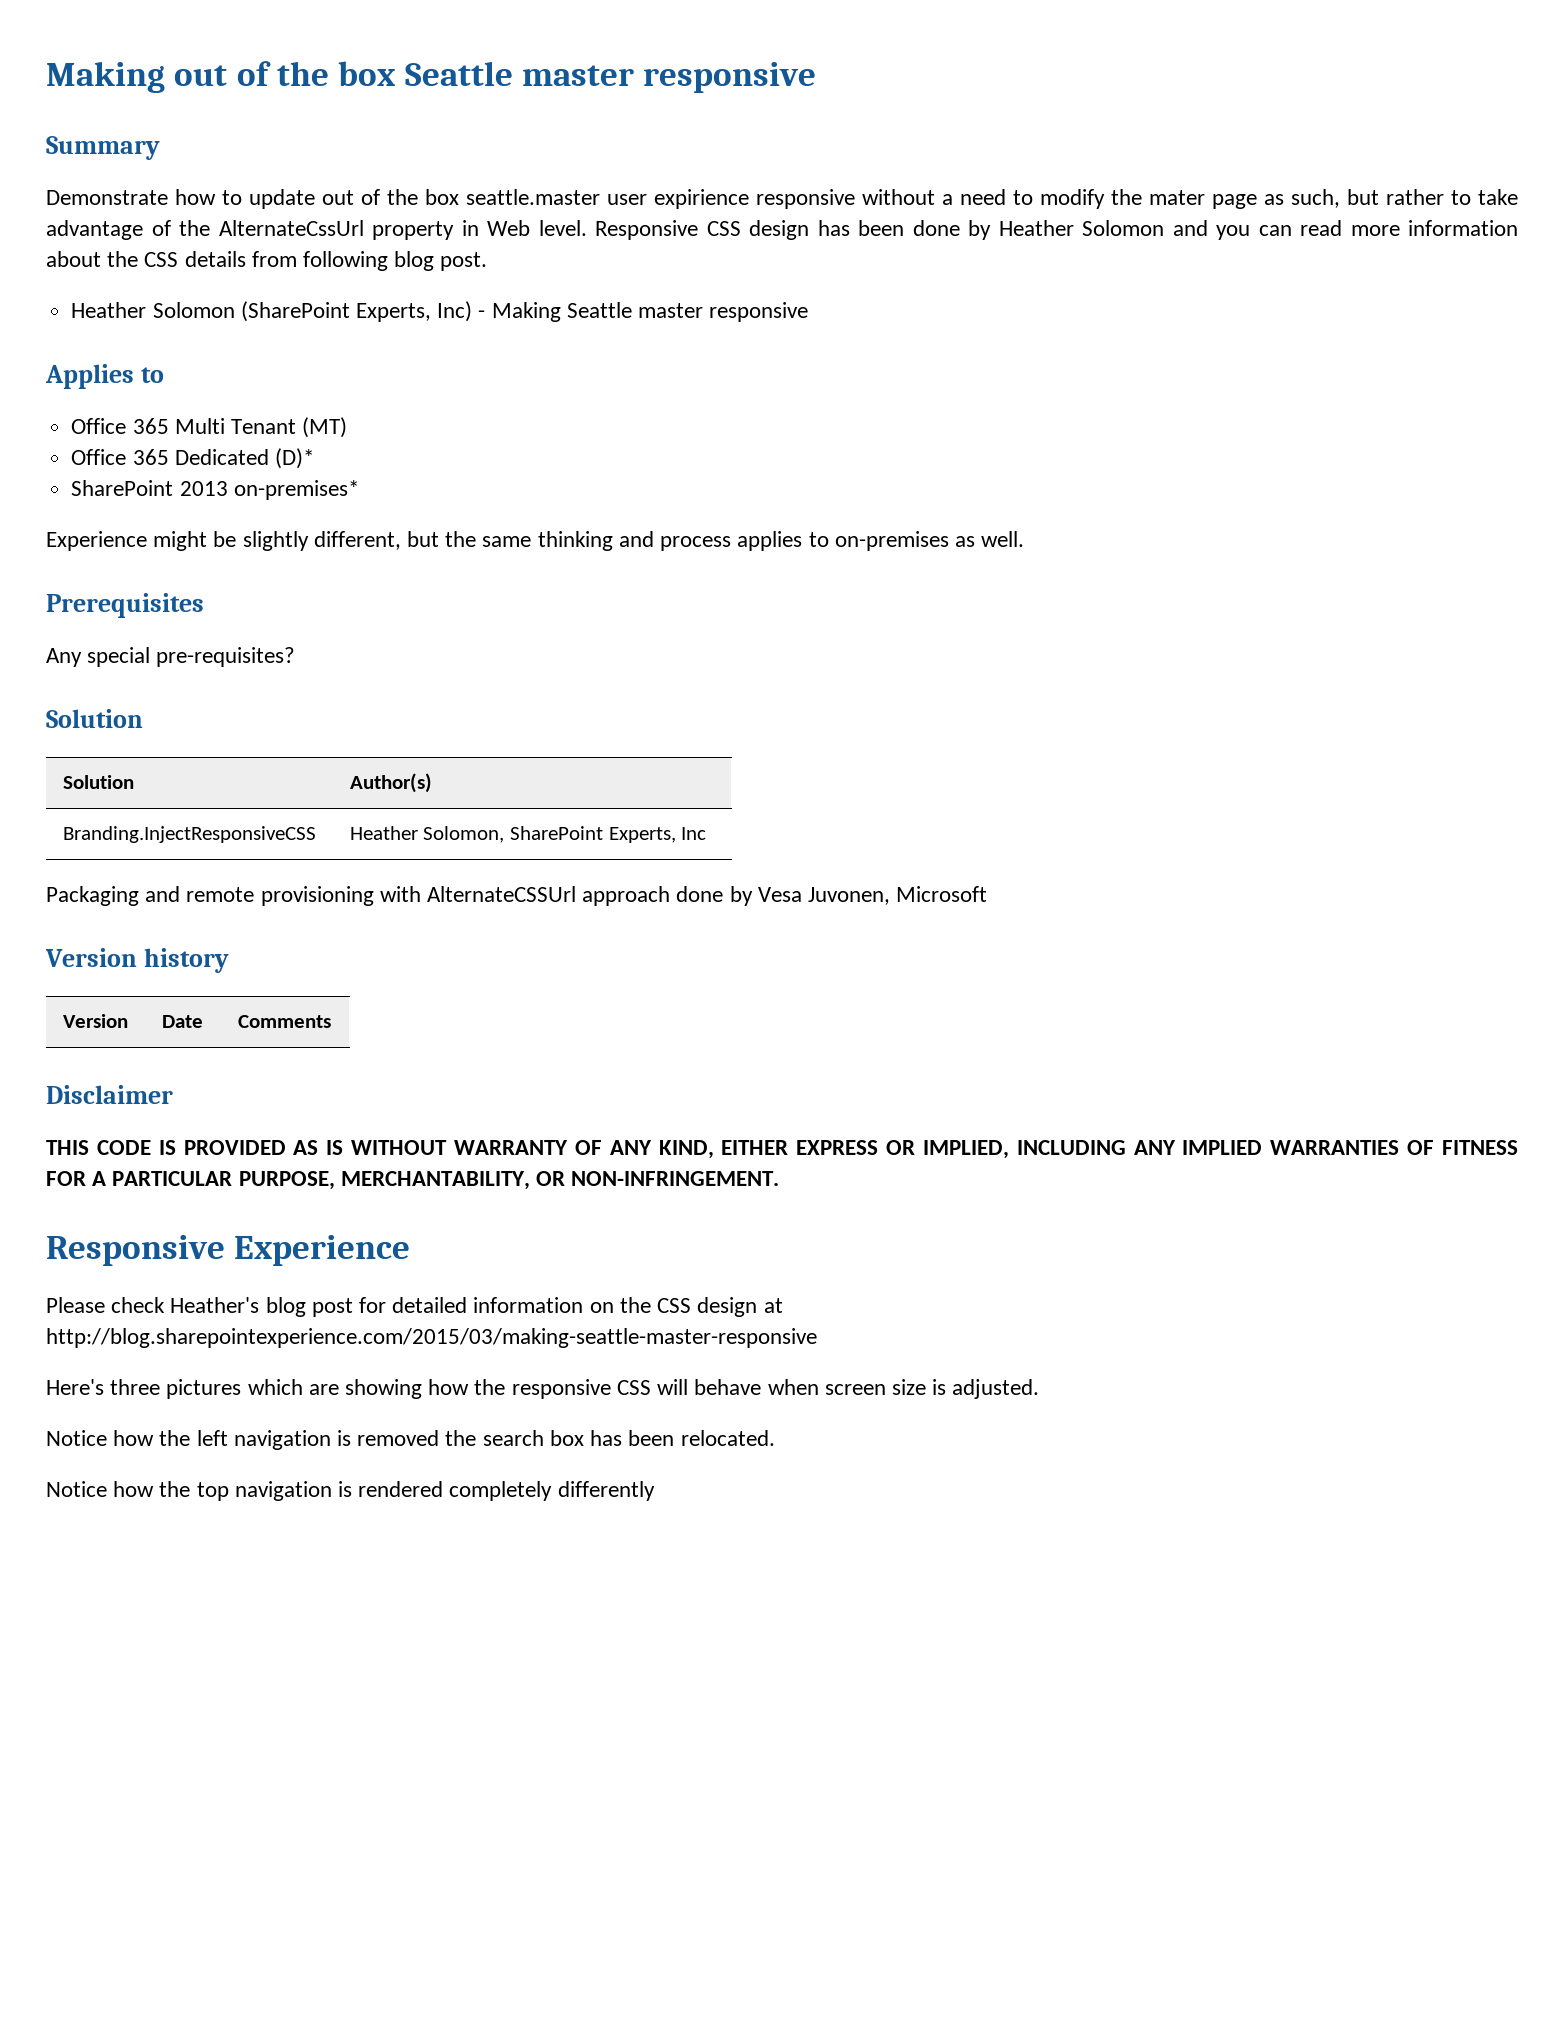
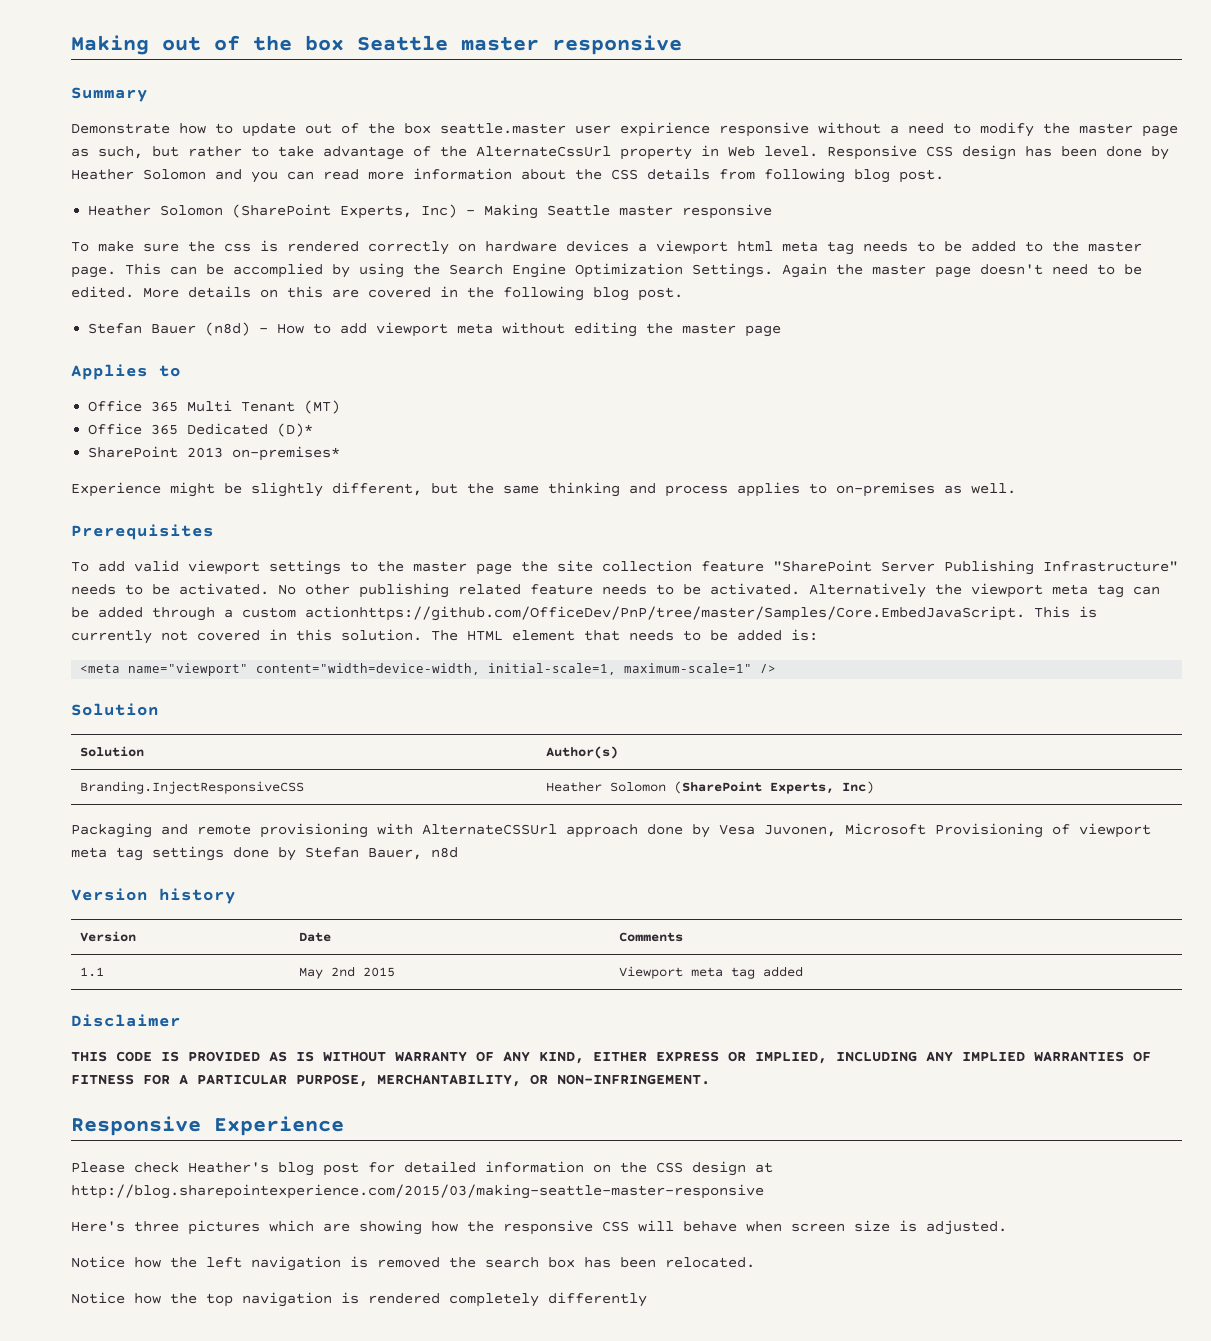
- Demonstrate how to update out of the box seattle.master user expirience responsive without a need to modify the mater page as such, but rather to take advantage of the AlternateCssUrl property in Web level.
+ Demonstrate how to update out of the box seattle.master user expirience responsive without a need to modify the master page as such, but rather to take advantage of the AlternateCssUrl property in Web level.
+ To make sure the css is rendered correctly on hardware devices a viewport html meta tag needs to be added to the master page. This can be accomplied by using the Search Engine Optimization Settings. Again the master page doesn't need to be edited. More details on this are covered in the following blog post.
+ Stefan Bauer (n8d) - How to add viewport meta without editing the master page
- Any special pre-requisites?
+ To add valid viewport settings to the master page the site collection feature "SharePoint Server Publishing Infrastructure" needs to be activated. No other publishing related feature needs to be activated. Alternatively the viewport meta tag can be added through a custom actionhttps://github.com/OfficeDev/PnP/tree/master/Samples/Core.EmbedJavaScript. This is currently not covered in this solution. The HTML element that needs to be added is:
+ <meta name="viewport" content="width=device-width, initial-scale=1, maximum-scale=1" />
- Branding.InjectResponsiveCSS | Heather Solomon, SharePoint Experts, Inc
+ Branding.InjectResponsiveCSS | Heather Solomon (SharePoint Experts, Inc)
- Packaging and remote provisioning with AlternateCSSUrl approach done by Vesa Juvonen, Microsoft
+ Packaging and remote provisioning with AlternateCSSUrl approach done by Vesa Juvonen, Microsoft Provisioning of viewport meta tag settings done by Stefan Bauer, n8d
+ 1.1 | May 2nd 2015 | Viewport meta tag added

